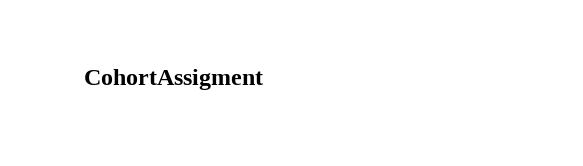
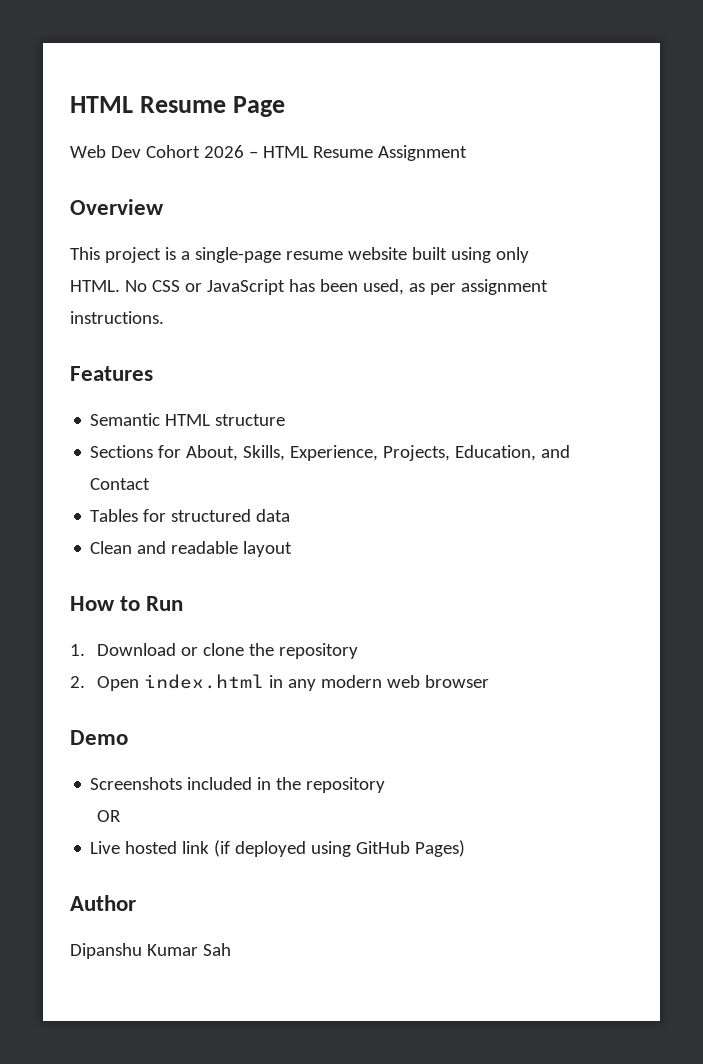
- CohortAssigment
+ HTML Resume Page
+ Web Dev Cohort 2026 – HTML Resume Assignment
+ Overview
+ This project is a single-page resume website built using only HTML. No CSS or JavaScript has been used, as per assignment instructions.
+ Features
+ Semantic HTML structure
+ Sections for About, Skills, Experience, Projects, Education, and Contact
+ Tables for structured data
+ Clean and readable layout
+ How to Run
+ 1. Download or clone the repository
+ 2. Open index.html in any modern web browser
+ Demo
+ Screenshots included in the repository
+ OR
+ Live hosted link (if deployed using GitHub Pages)
+ Author
+ Dipanshu Kumar Sah

